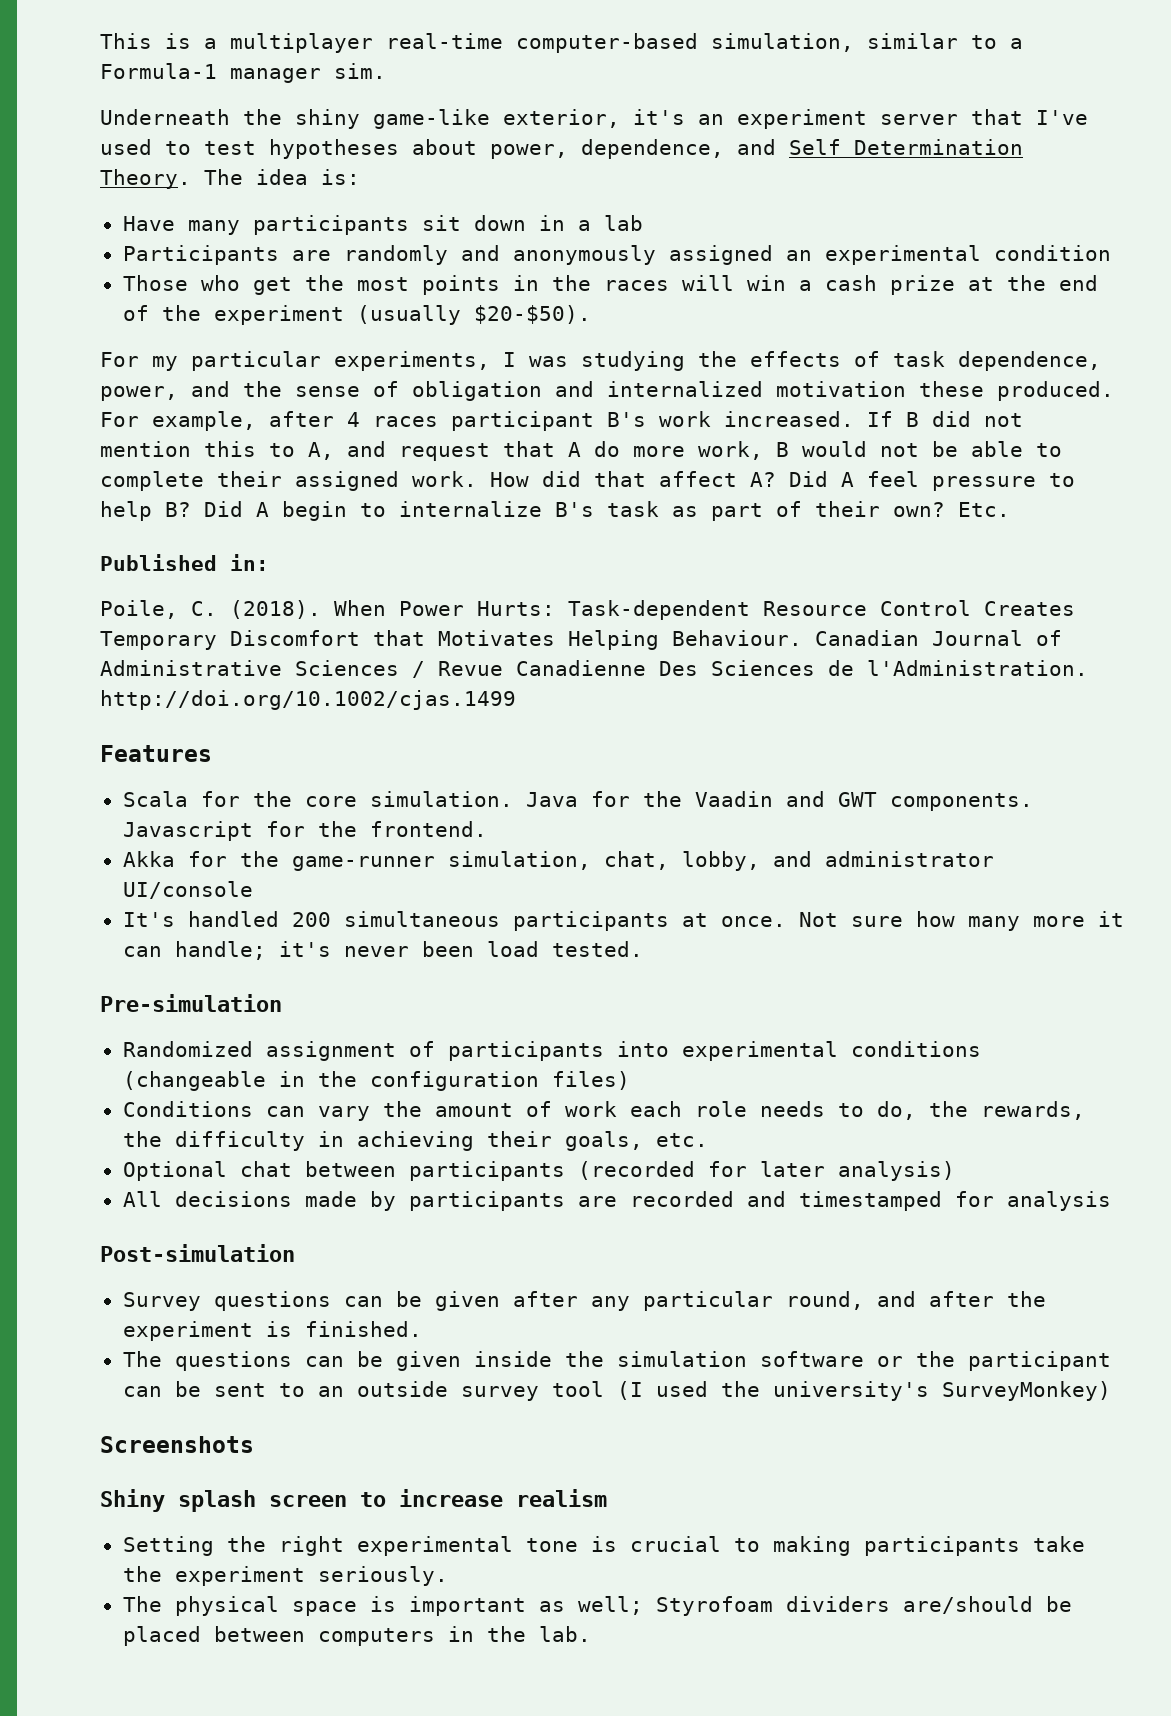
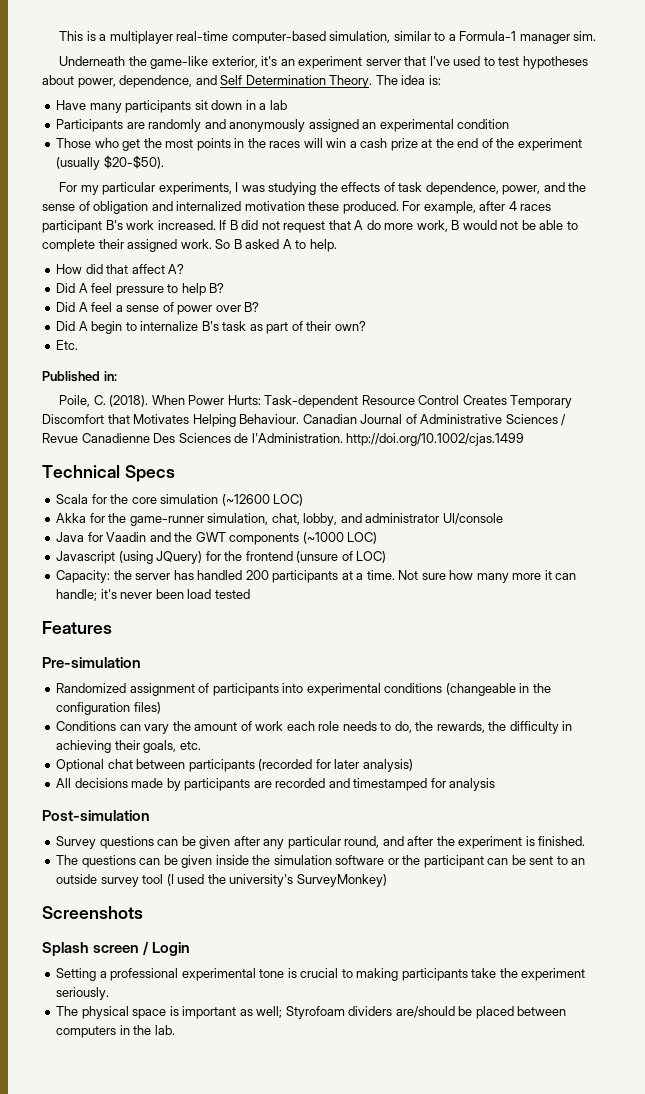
- Underneath the shiny game-like exterior, it's an experiment server that I've used to test hypotheses about power, dependence, and Self Determination Theory.
+ Underneath the game-like exterior, it's an experiment server that I've used to test hypotheses about power, dependence, and Self Determination Theory.
- If B did not mention this to A, and request that A do more work, B would not be able to complete their assigned work. How did that affect A? Did A feel pressure to help B? Did A begin to internalize B's task as part of their own? Etc.
+ If B did not request that A do more work, B would not be able to complete their assigned work. So B asked A to help.
+ How did that affect A?
+ Did A feel pressure to help B?
+ Did A feel a sense of power over B?
+ Did A begin to internalize B's task as part of their own?
+ Etc.
- Features
+ Technical Specs
- Scala for the core simulation. Java for the Vaadin and GWT components. Javascript for the frontend.
+ Scala for the core simulation (~12600 LOC)
- It's handled 200 simultaneous participants at once.
+ Java for Vaadin and the GWT components (~1000 LOC)
+ Javascript (using JQuery) for the frontend (unsure of LOC)
+ Capacity: the server has handled 200 participants at a time.
- Not sure how many more it can handle; it's never been load tested.
+ Not sure how many more it can handle; it's never been load tested
+ Features
- Shiny splash screen to increase realism
+ Splash screen / Login
- Setting the right experimental tone is crucial to making participants take the experiment seriously.
+ Setting a professional experimental tone is crucial to making participants take the experiment seriously.

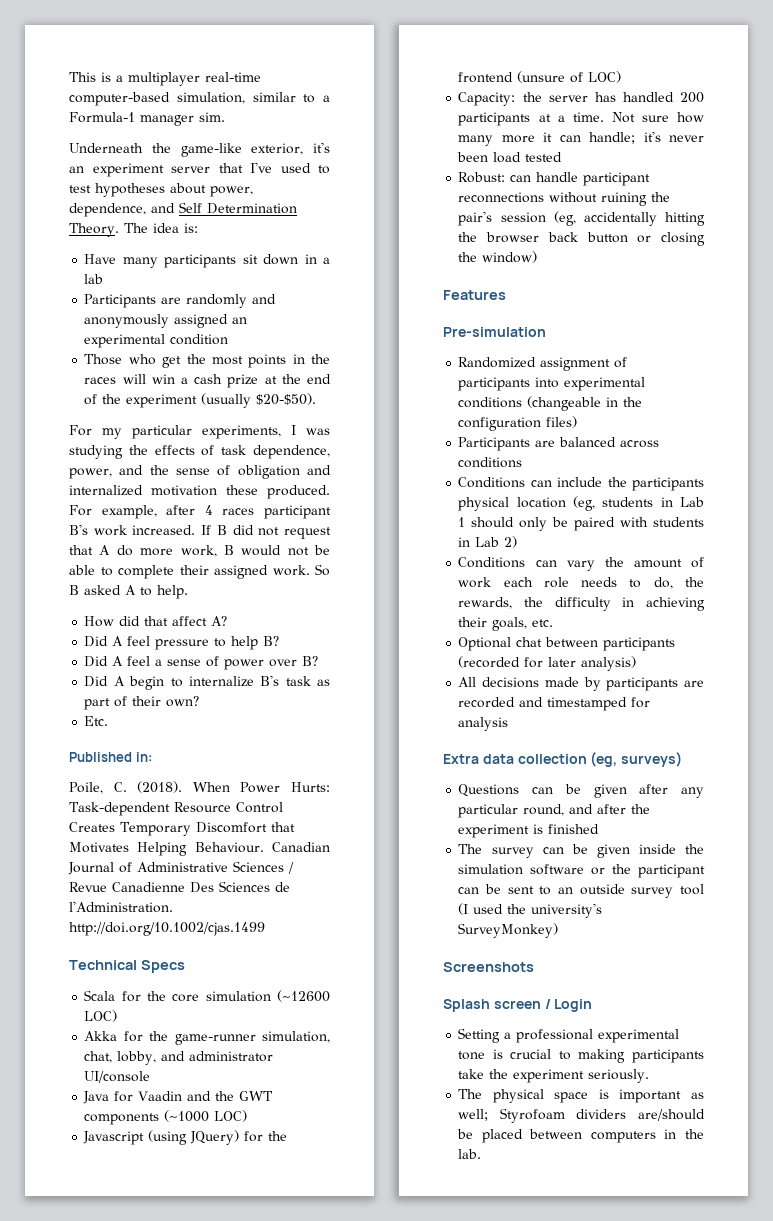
+ Robust: can handle participant reconnections without ruining the pair's session (eg, accidentally hitting the browser back button or closing the window)
+ Participants are balanced across conditions
+ Conditions can include the participants physical location (eg, students in Lab 1 should only be paired with students in Lab 2)
- Post-simulation
- Survey questions can be given after any particular round, and after the experiment is finished.
- The questions can be given inside the simulation software or the participant can be sent to an outside survey tool (I used the university's SurveyMonkey)
+ Extra data collection (eg, surveys)
+ Questions can be given after any particular round, and after the experiment is finished
+ The survey can be given inside the simulation software or the participant can be sent to an outside survey tool (I used the university's SurveyMonkey)

